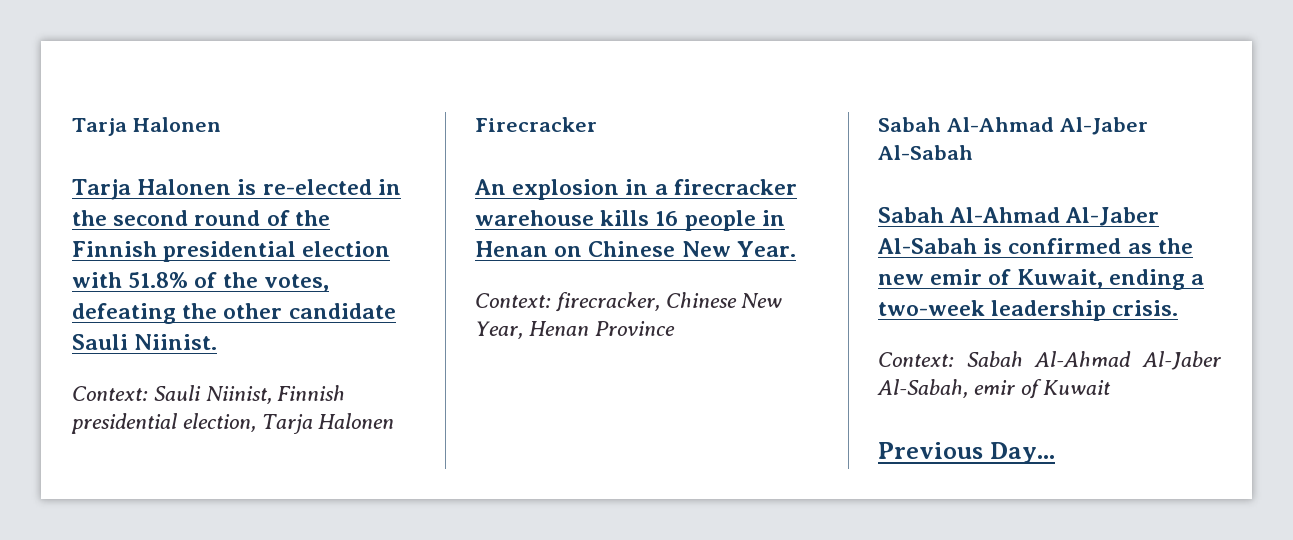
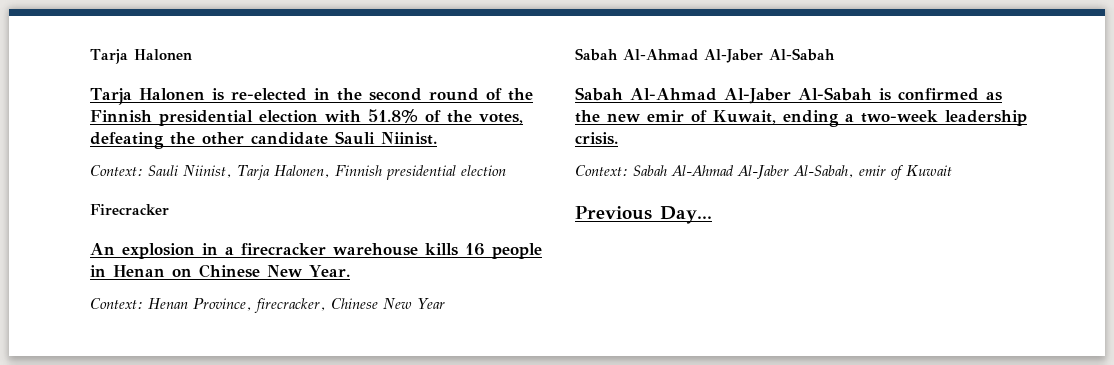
- Context: Sauli Niinist, Finnish presidential election, Tarja Halonen
+ Context: Sauli Niinist, Tarja Halonen, Finnish presidential election
- Context: firecracker, Chinese New Year, Henan Province
+ Context: Henan Province, firecracker, Chinese New Year

